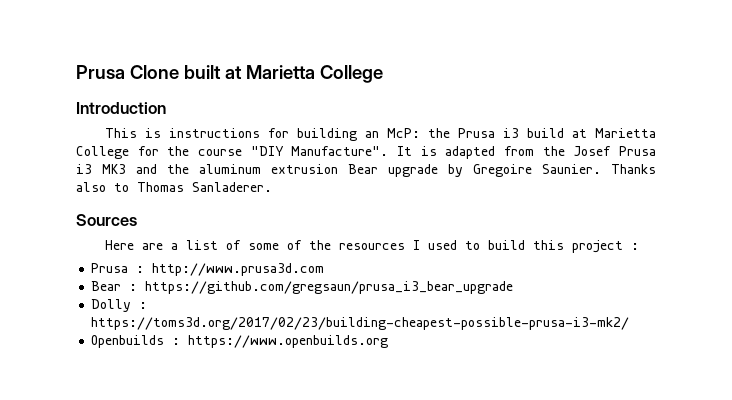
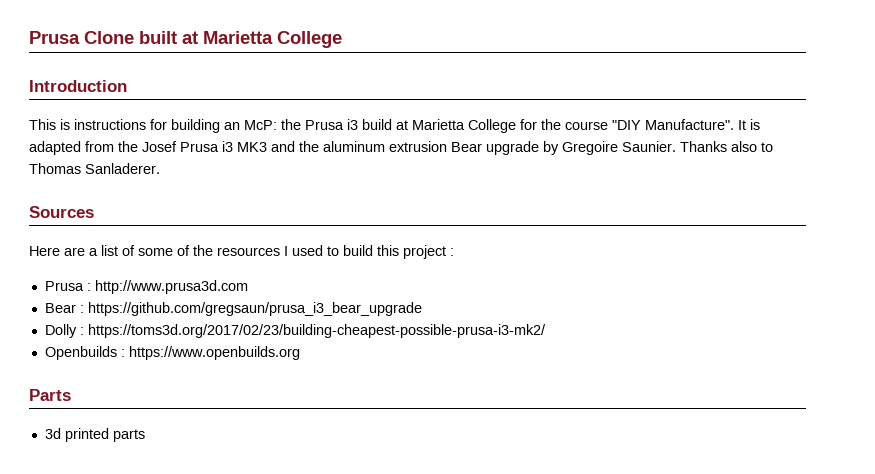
+ Parts
+ 3d printed parts

